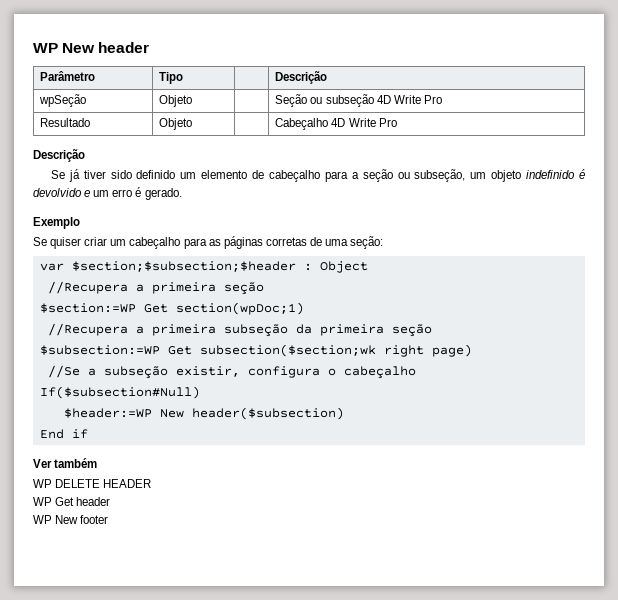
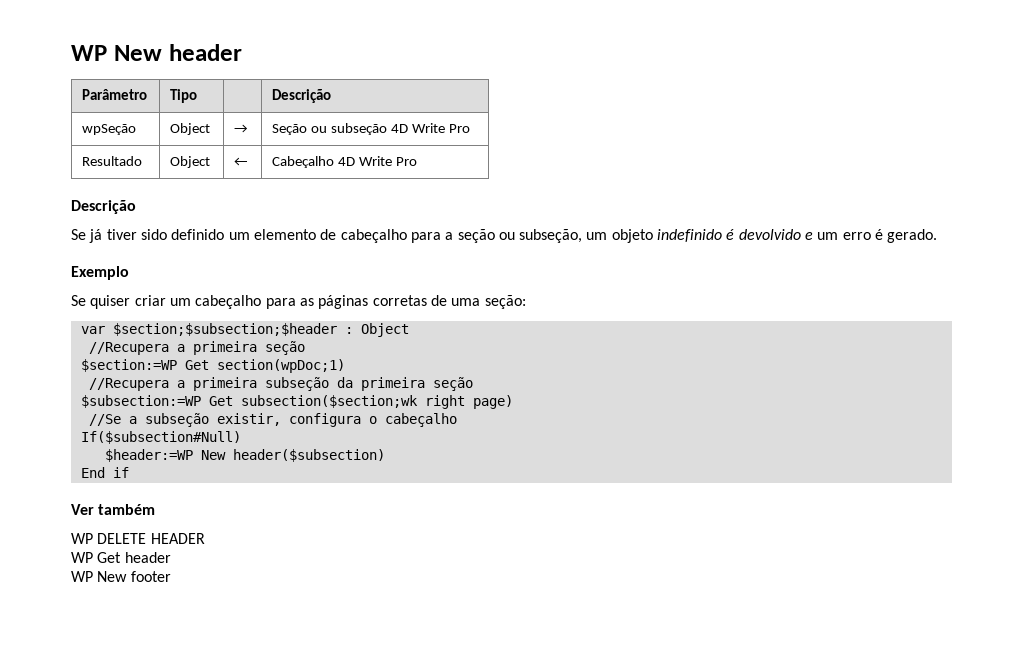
- wpSeção | Objeto | | Seção ou subseção 4D Write Pro
+ wpSeção | Object | → | Seção ou subseção 4D Write Pro
- Resultado | Objeto | | Cabeçalho 4D Write Pro
+ Resultado | Object | ← | Cabeçalho 4D Write Pro

